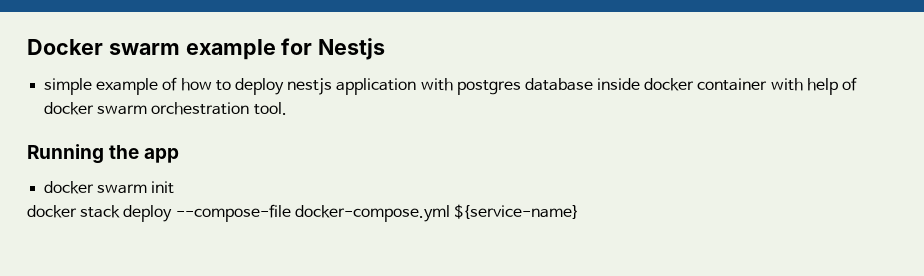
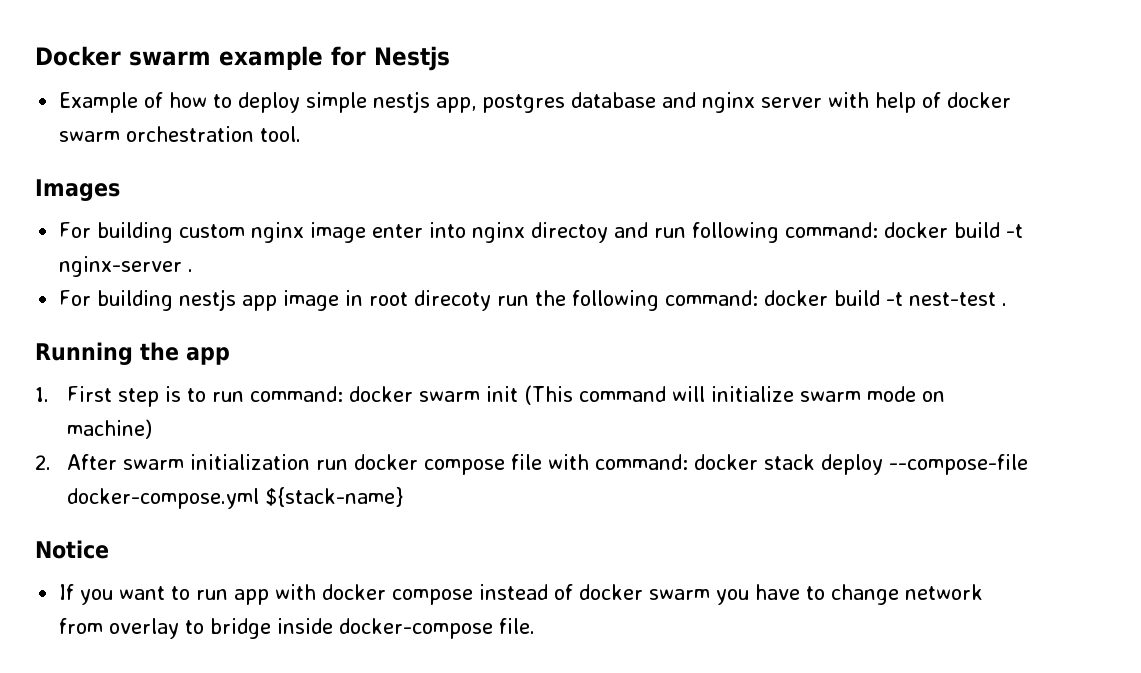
- simple example of how to deploy nestjs application with postgres database inside docker container with help of docker swarm orchestration tool.
+ Example of how to deploy simple nestjs app, postgres database and nginx server with help of docker swarm orchestration tool.
+ Images
+ For building custom nginx image enter into nginx directoy and run following command: docker build -t nginx-server .
+ For building nestjs app image in root direcoty run the following command: docker build -t nest-test .
  Running the app
- docker swarm init
- docker stack deploy --compose-file docker-compose.yml ${service-name}
+ 1. First step is to run command: docker swarm init (This command will initialize swarm mode on machine)
+ 2. After swarm initialization run docker compose file with command: docker stack deploy --compose-file docker-compose.yml ${stack-name}
+ Notice
+ If you want to run app with docker compose instead of docker swarm you have to change network from overlay to bridge inside docker-compose file.

